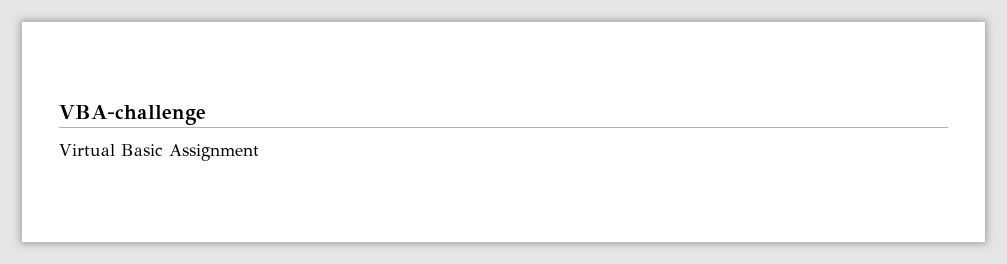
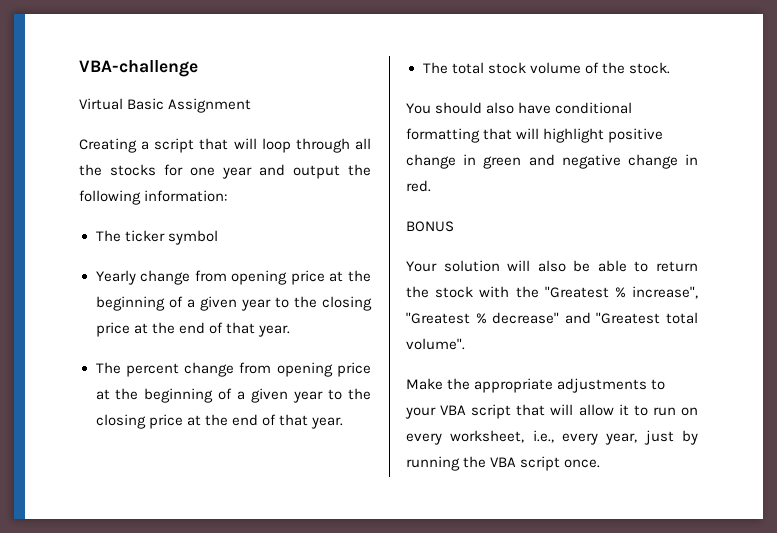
+ Creating a script that will loop through all the stocks for one year and output the following information:
+ The ticker symbol
+ Yearly change from opening price at the beginning of a given year to the closing price at the end of that year.
+ The percent change from opening price at the beginning of a given year to the closing price at the end of that year.
+ The total stock volume of the stock.
+ You should also have conditional formatting that will highlight positive change in green and negative change in red.
+ BONUS
+ Your solution will also be able to return the stock with the "Greatest % increase", "Greatest % decrease" and "Greatest total volume".
+ Make the appropriate adjustments to your VBA script that will allow it to run on every worksheet, i.e., every year, just by running the VBA script once.

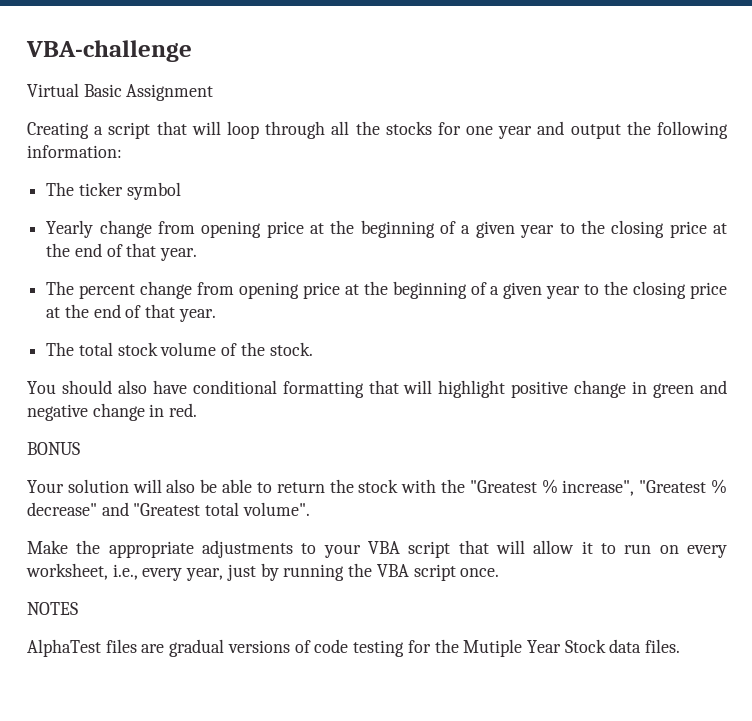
+ NOTES
+ AlphaTest files are gradual versions of code testing for the Mutiple Year Stock data files.

